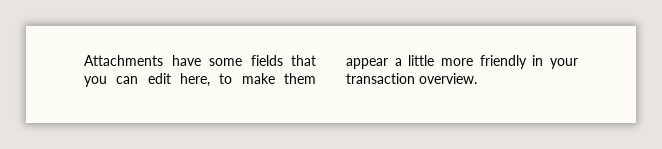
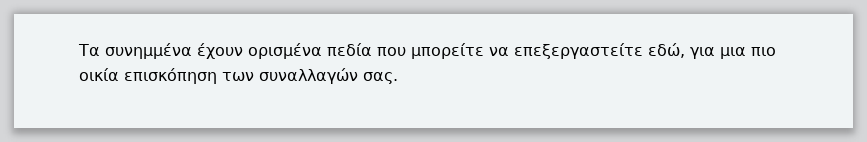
- Attachments have some fields that you can edit here, to make them appear a little more friendly in your transaction overview.
+ Τα συνημμένα έχουν ορισμένα πεδία που μπορείτε να επεξεργαστείτε εδώ, για μια πιο οικία επισκόπηση των συναλλαγών σας.

